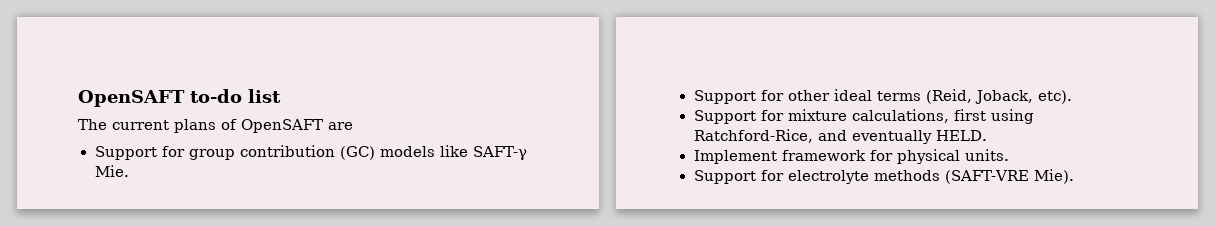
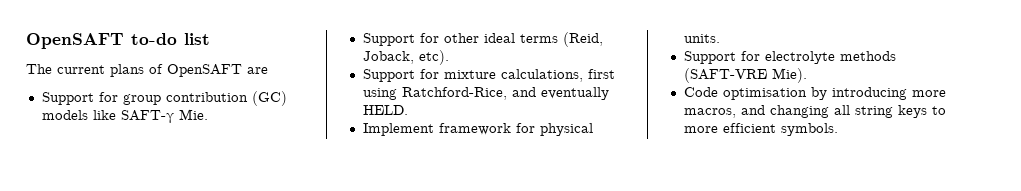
+ Code optimisation by introducing more macros, and changing all string keys to more efficient symbols.

